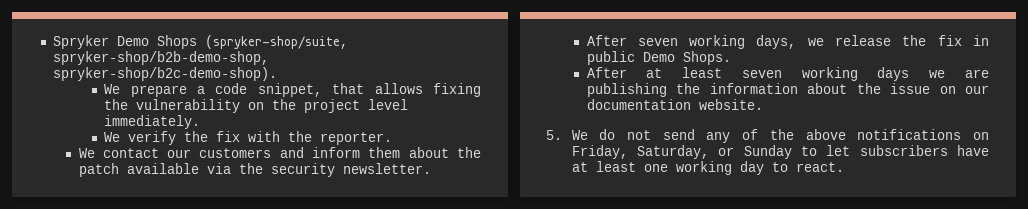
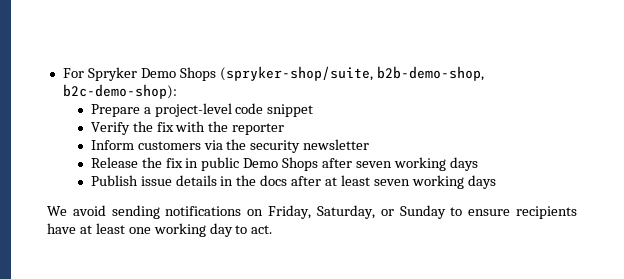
- Spryker Demo Shops (spryker-shop/suite, spryker-shop/b2b-demo-shop, spryker-shop/b2c-demo-shop).
- We prepare a code snippet, that allows fixing the vulnerability on the project level immediately.
- We verify the fix with the reporter.
- We contact our customers and inform them about the patch available via the security newsletter.
- After seven working days, we release the fix in public Demo Shops.
- After at least seven working days we are publishing the information about the issue on our documentation website.
- 5. We do not send any of the above notifications on Friday, Saturday, or Sunday to let subscribers have at least one working day to react.
+ For Spryker Demo Shops (spryker-shop/suite, b2b-demo-shop, b2c-demo-shop):
+ Prepare a project-level code snippet
+ Verify the fix with the reporter
+ Inform customers via the security newsletter
+ Release the fix in public Demo Shops after seven working days
+ Publish issue details in the docs after at least seven working days
+ We avoid sending notifications on Friday, Saturday, or Sunday to ensure recipients have at least one working day to act.

